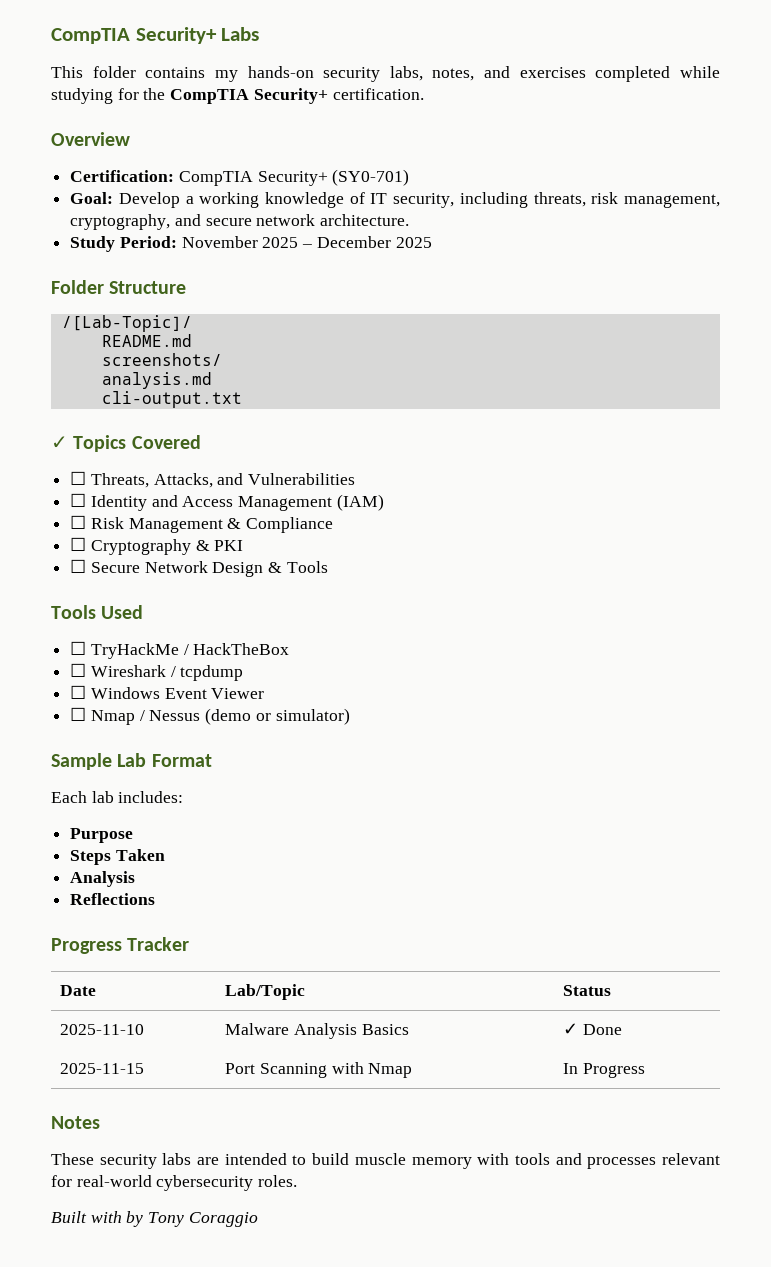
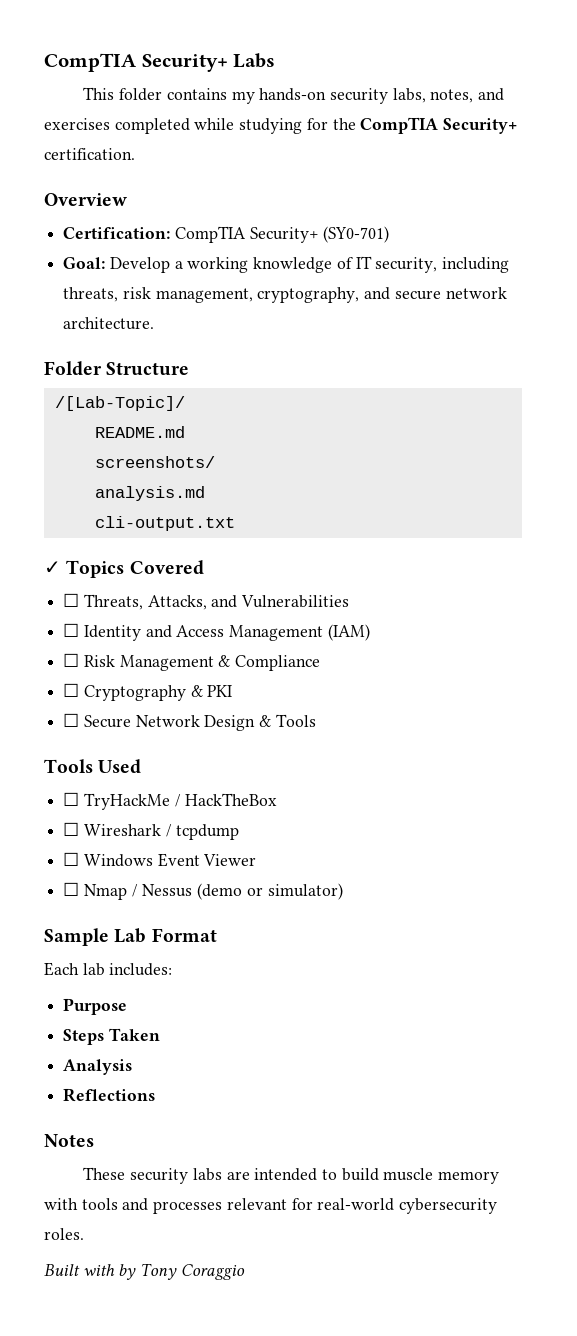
- Study Period: November 2025 – December 2025
- Progress Tracker
- Date | Lab/Topic | Status
- 2025-11-10 | Malware Analysis Basics | ✓ Done
- 2025-11-15 | Port Scanning with Nmap | In Progress

